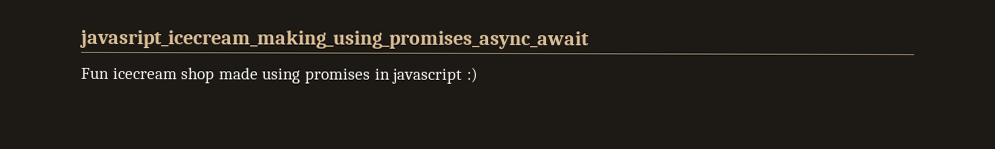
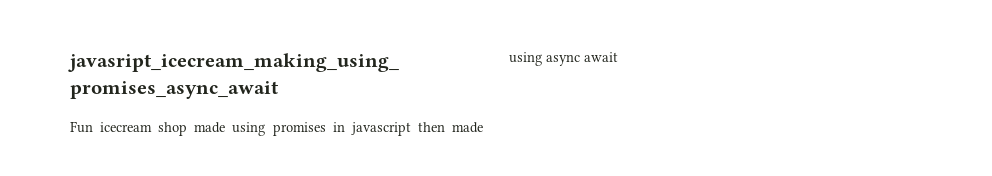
- Fun icecream shop made using promises in javascript :)
+ Fun icecream shop made using promises in javascript then made using async await

